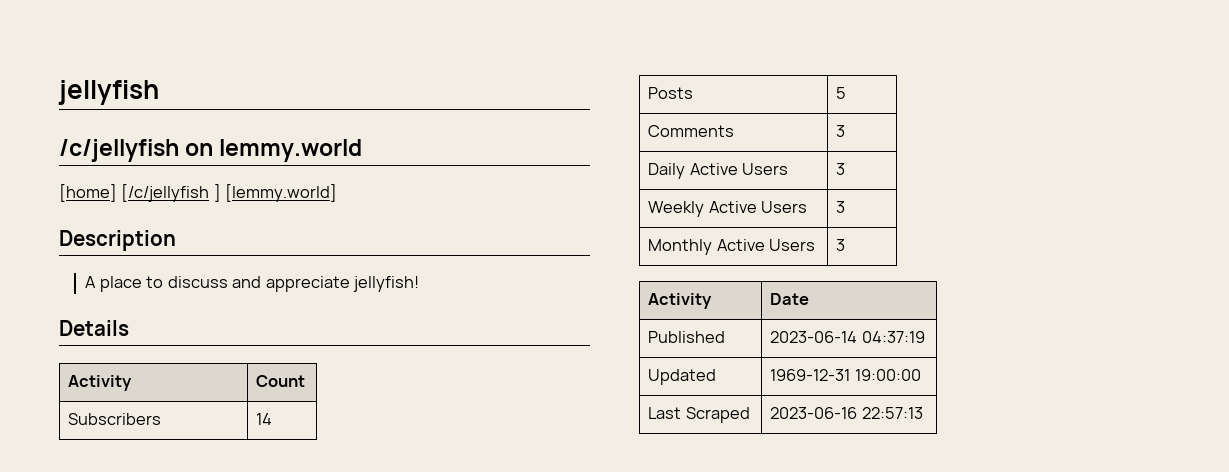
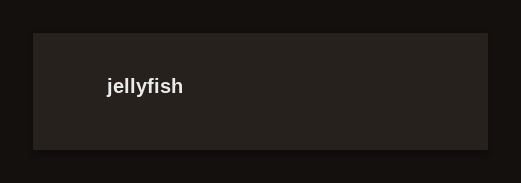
- /c/jellyfish on lemmy.world
- [home] [/c/jellyfish ] [lemmy.world]
- Description
- A place to discuss and appreciate jellyfish!
- Details
- Activity | Count
- Subscribers | 14
- Posts | 5
- Comments | 3
- Daily Active Users | 3
- Weekly Active Users | 3
- Monthly Active Users | 3
- Activity | Date
- Published | 2023-06-14 04:37:19
- Updated | 1969-12-31 19:00:00
- Last Scraped | 2023-06-16 22:57:13

